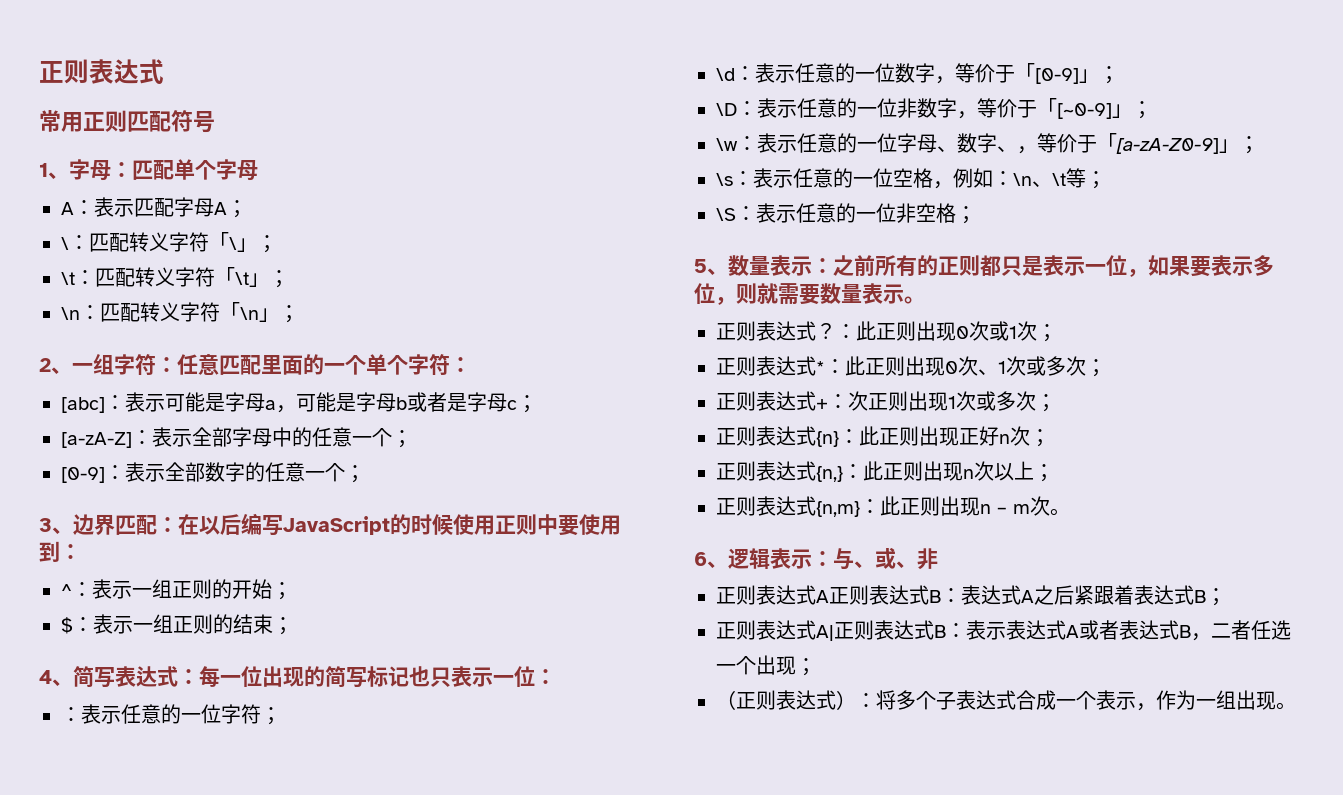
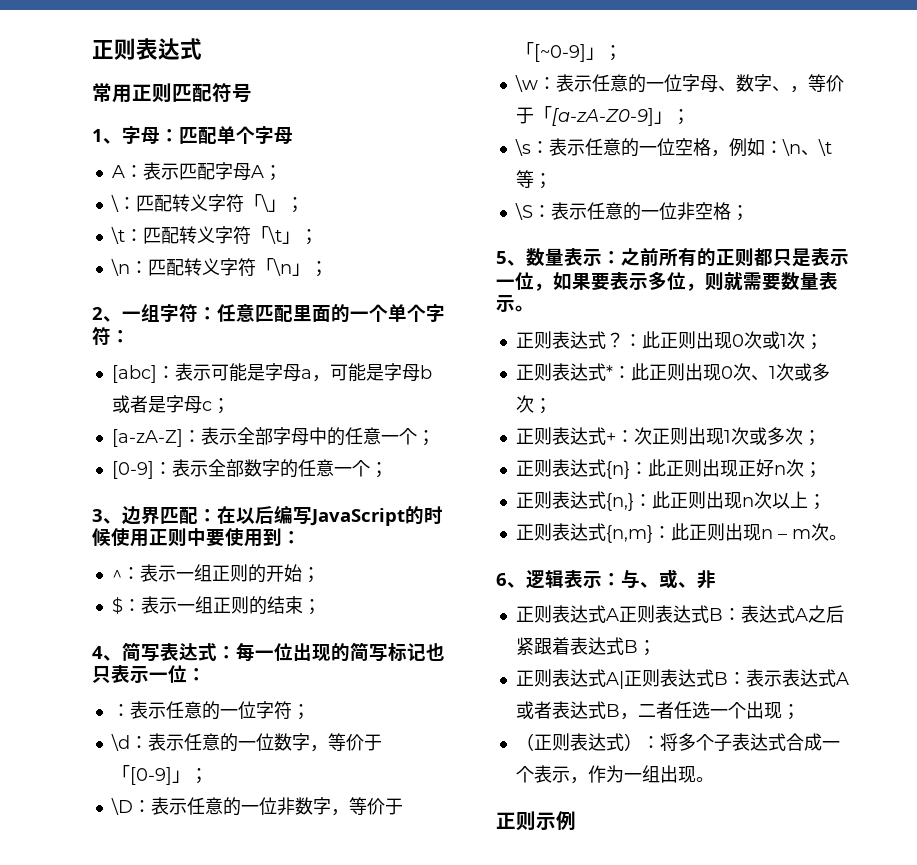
+ 正则示例

